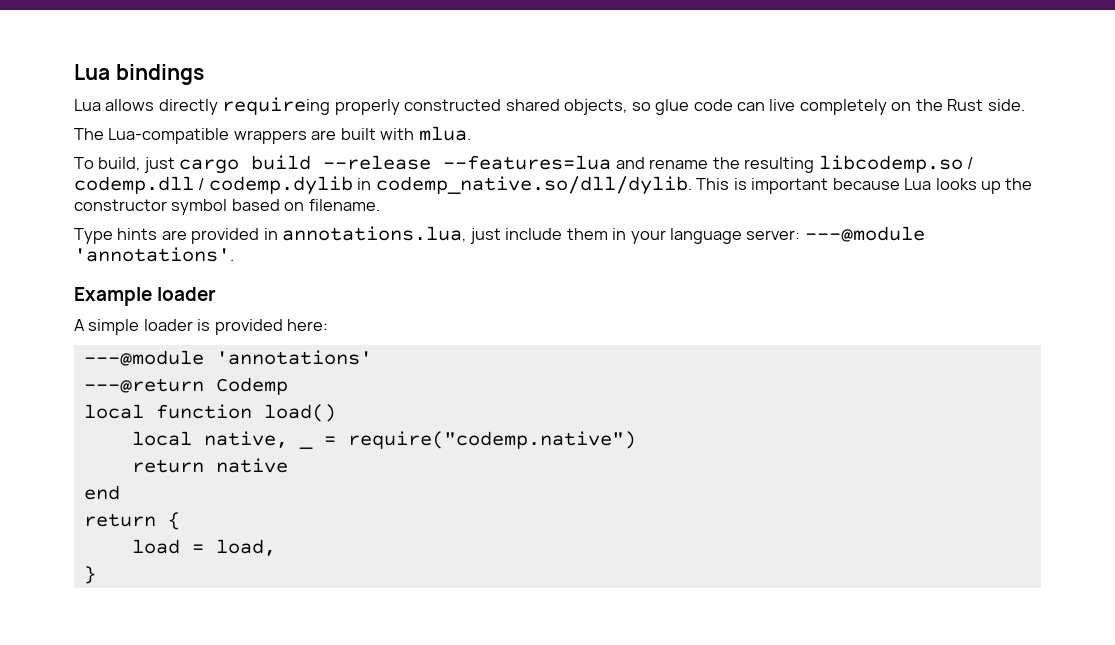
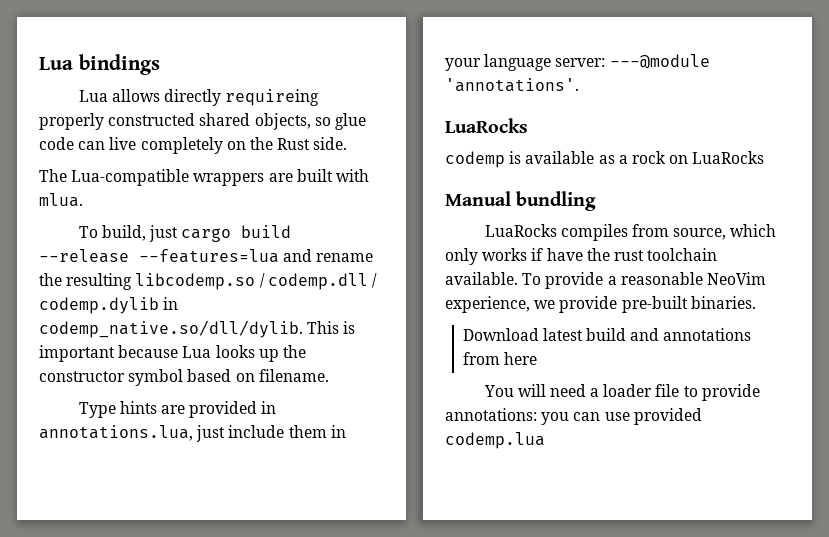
  Type hints are provided in annotations.lua, just include them in your language server: ---@module 'annotations'.
- Example loader
- A simple loader is provided here:
- ---@module 'annotations'
- ---@return Codemp
- local function load()
- local native, _ = require("codemp.native")
- return native
- end
- return {
- load = load,
- }
+ LuaRocks
+ codemp is available as a rock on LuaRocks
+ Manual bundling
+ LuaRocks compiles from source, which only works if have the rust toolchain available. To provide a reasonable NeoVim experience, we provide pre-built binaries.
+ Download latest build and annotations from here
+ You will need a loader file to provide annotations: you can use provided codemp.lua

